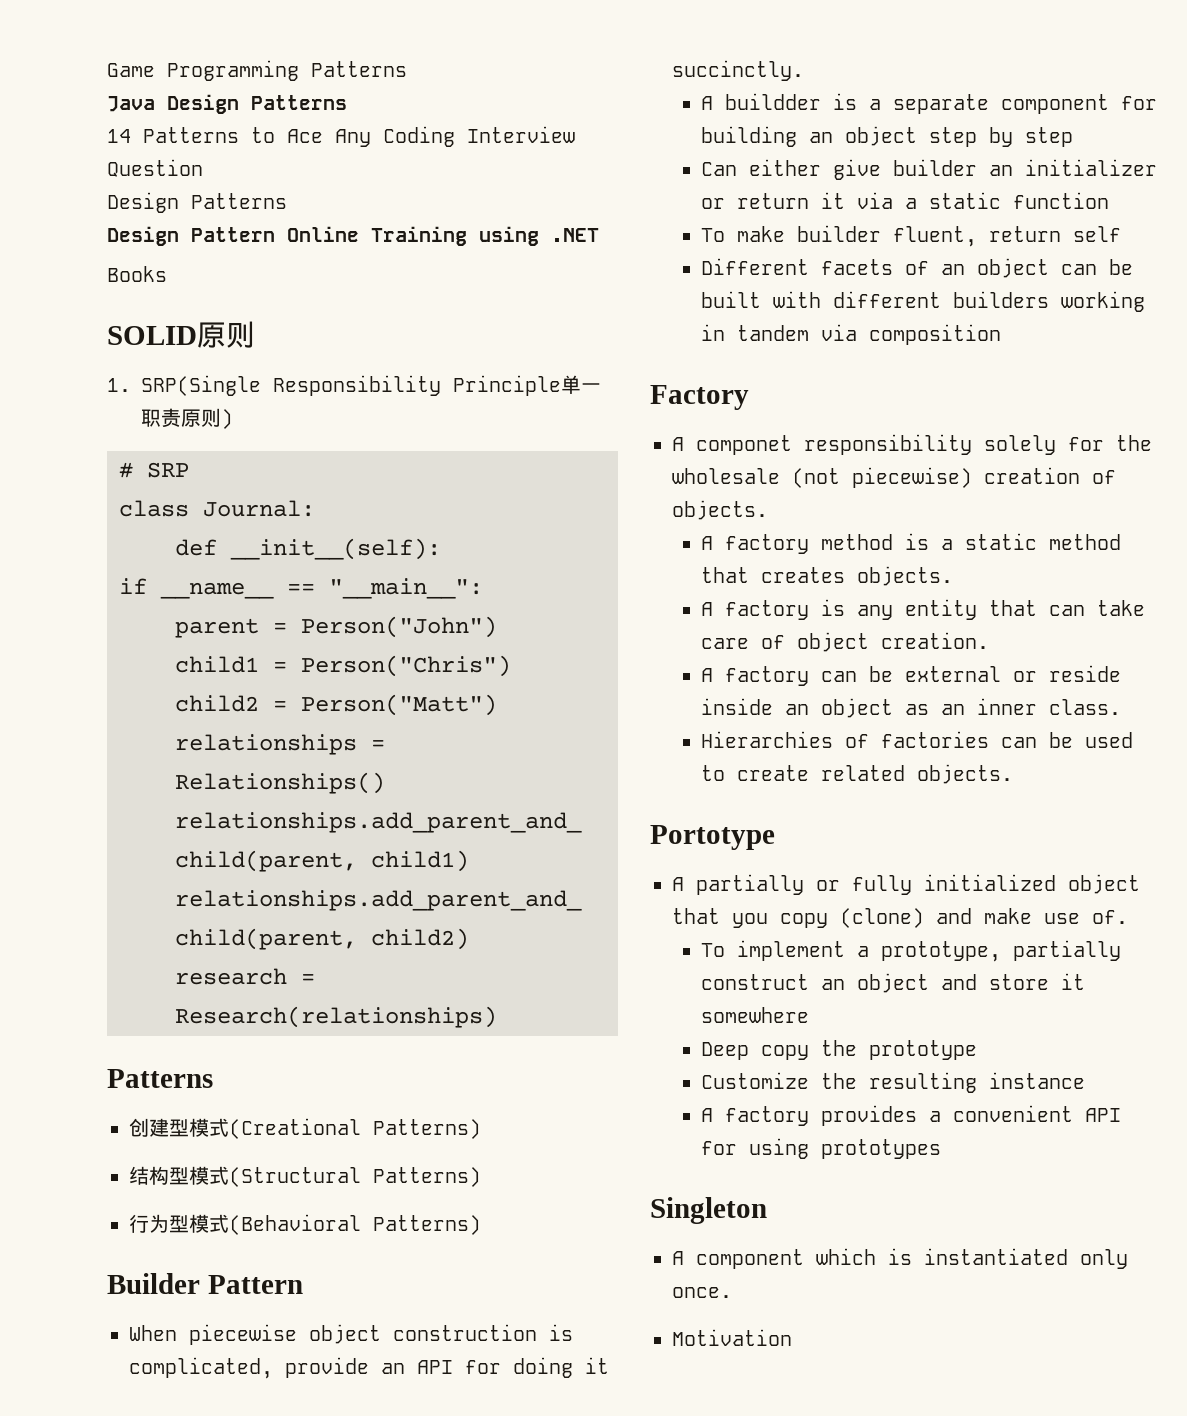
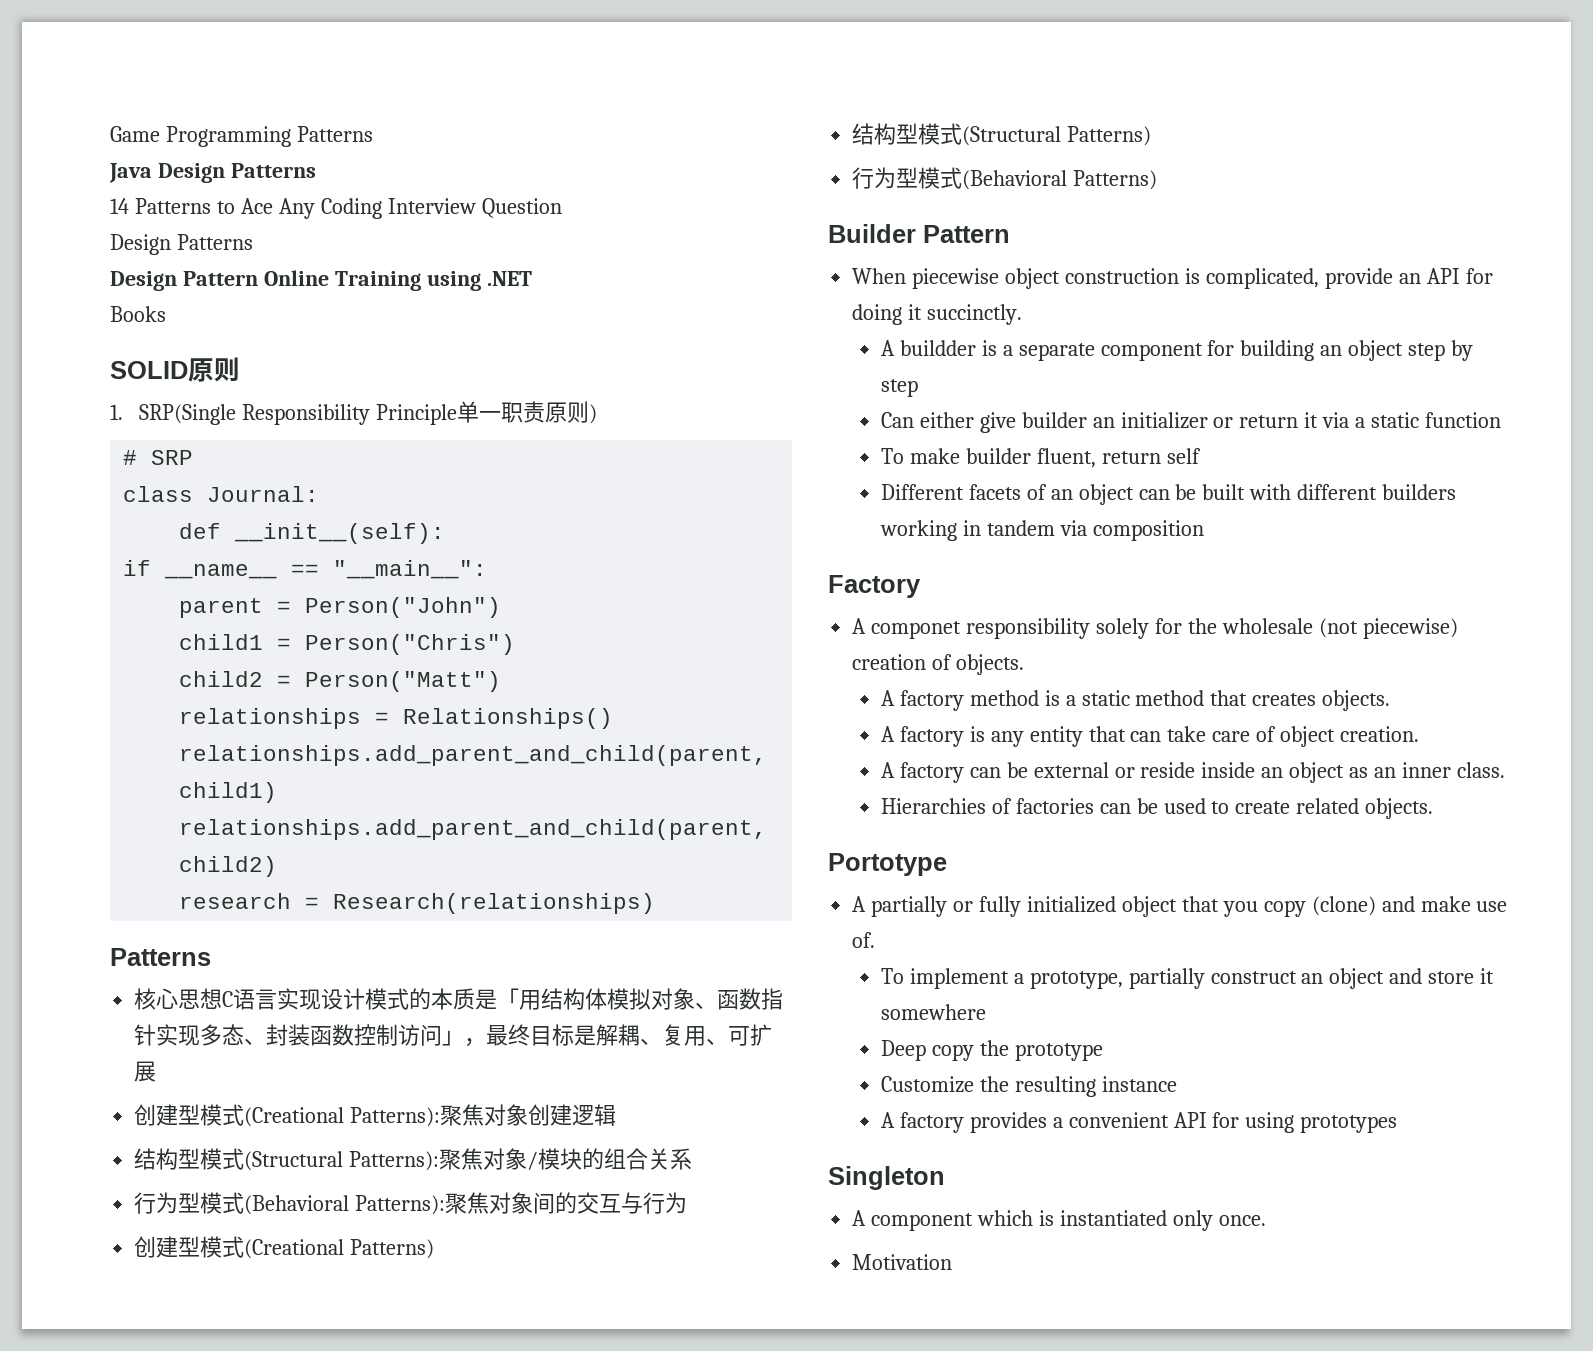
+ 核心思想C语言实现设计模式的本质是「用结构体模拟对象、函数指针实现多态、封装函数控制访问」，最终目标是解耦、复用、可扩展
+ 创建型模式(Creational Patterns):聚焦对象创建逻辑
+ 结构型模式(Structural Patterns):聚焦对象/模块的组合关系
+ 行为型模式(Behavioral Patterns):聚焦对象间的交互与行为

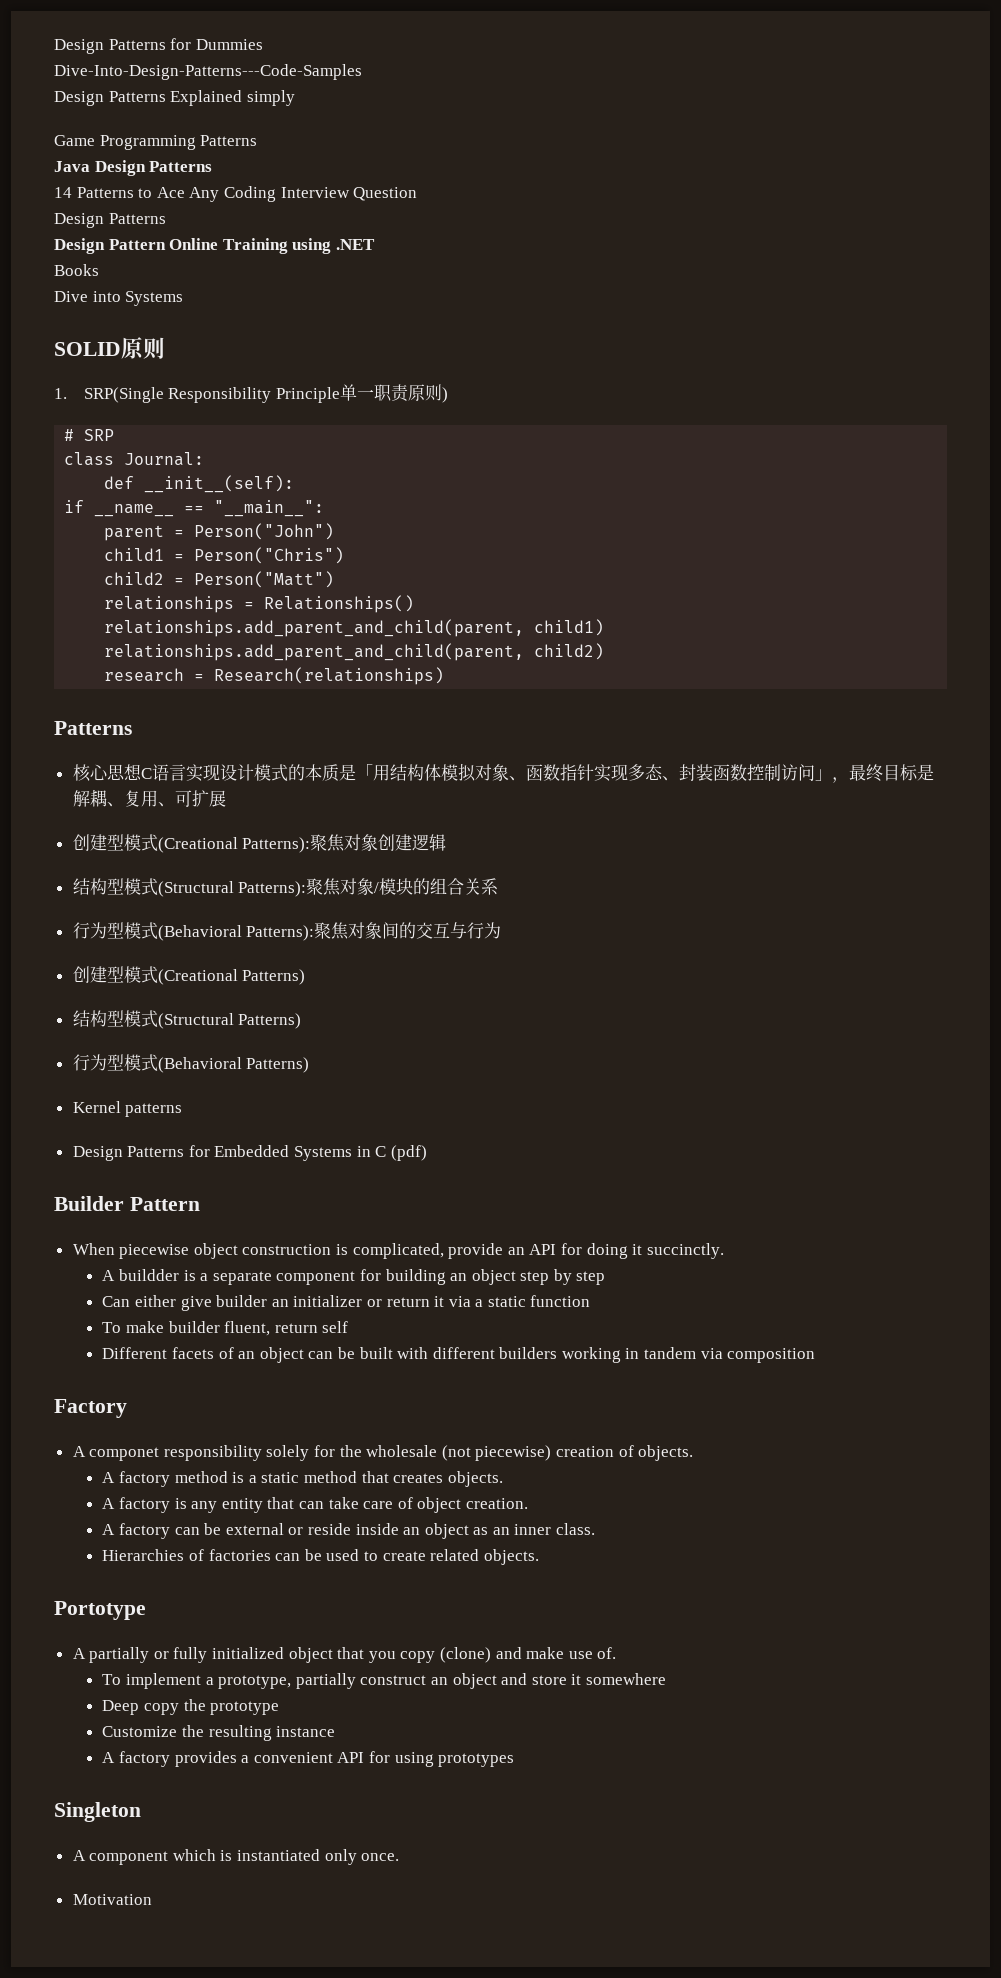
+ Design Patterns for Dummies
+ Dive-Into-Design-Patterns---Code-Samples
+ Design Patterns Explained simply
+ Dive into Systems
+ Kernel patterns
+ Design Patterns for Embedded Systems in C (pdf)

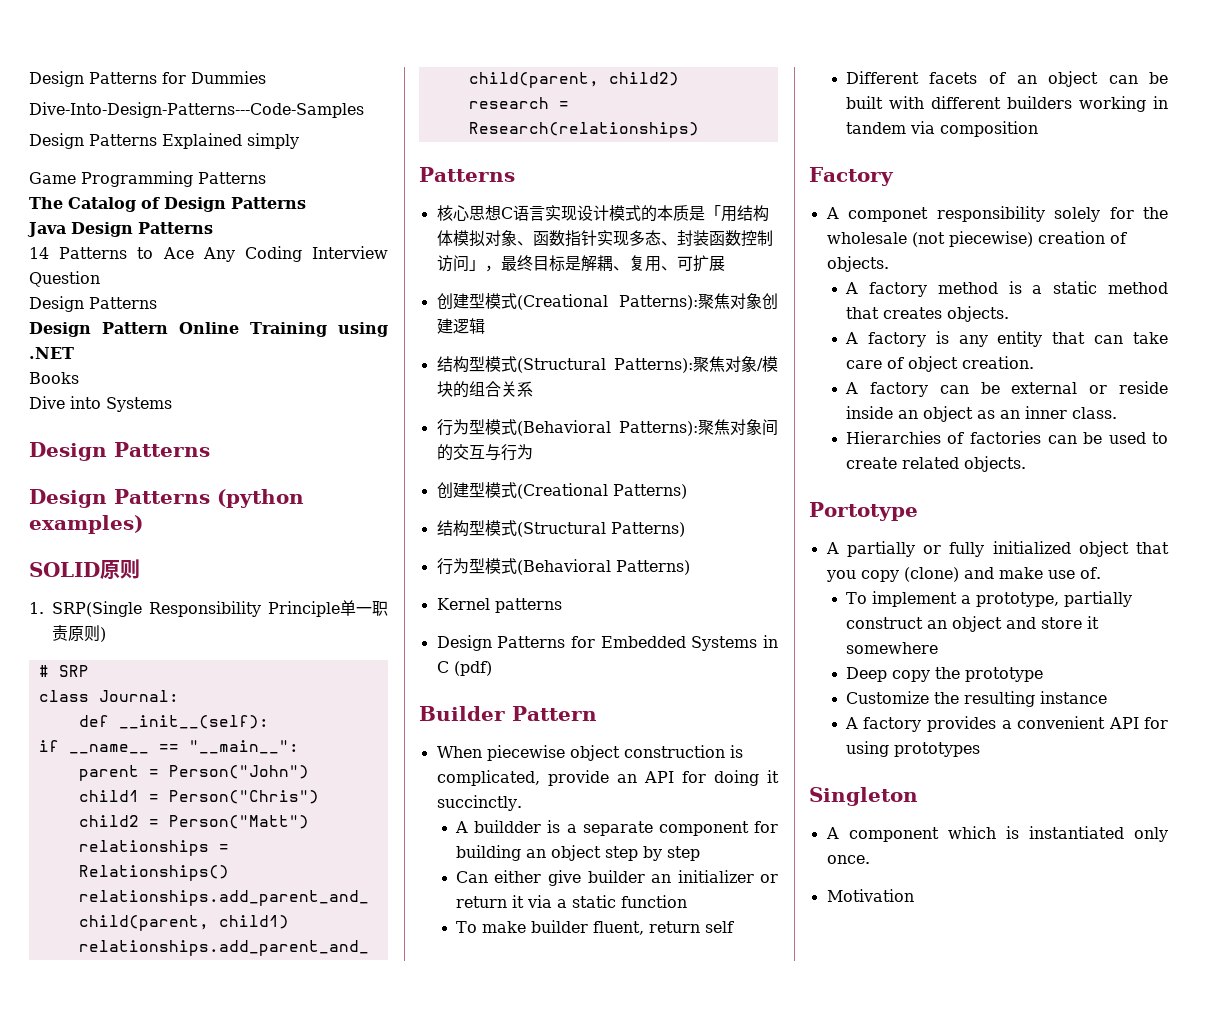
+ The Catalog of Design Patterns
  Dive into Systems
+ Design Patterns
+ Design Patterns (python examples)

